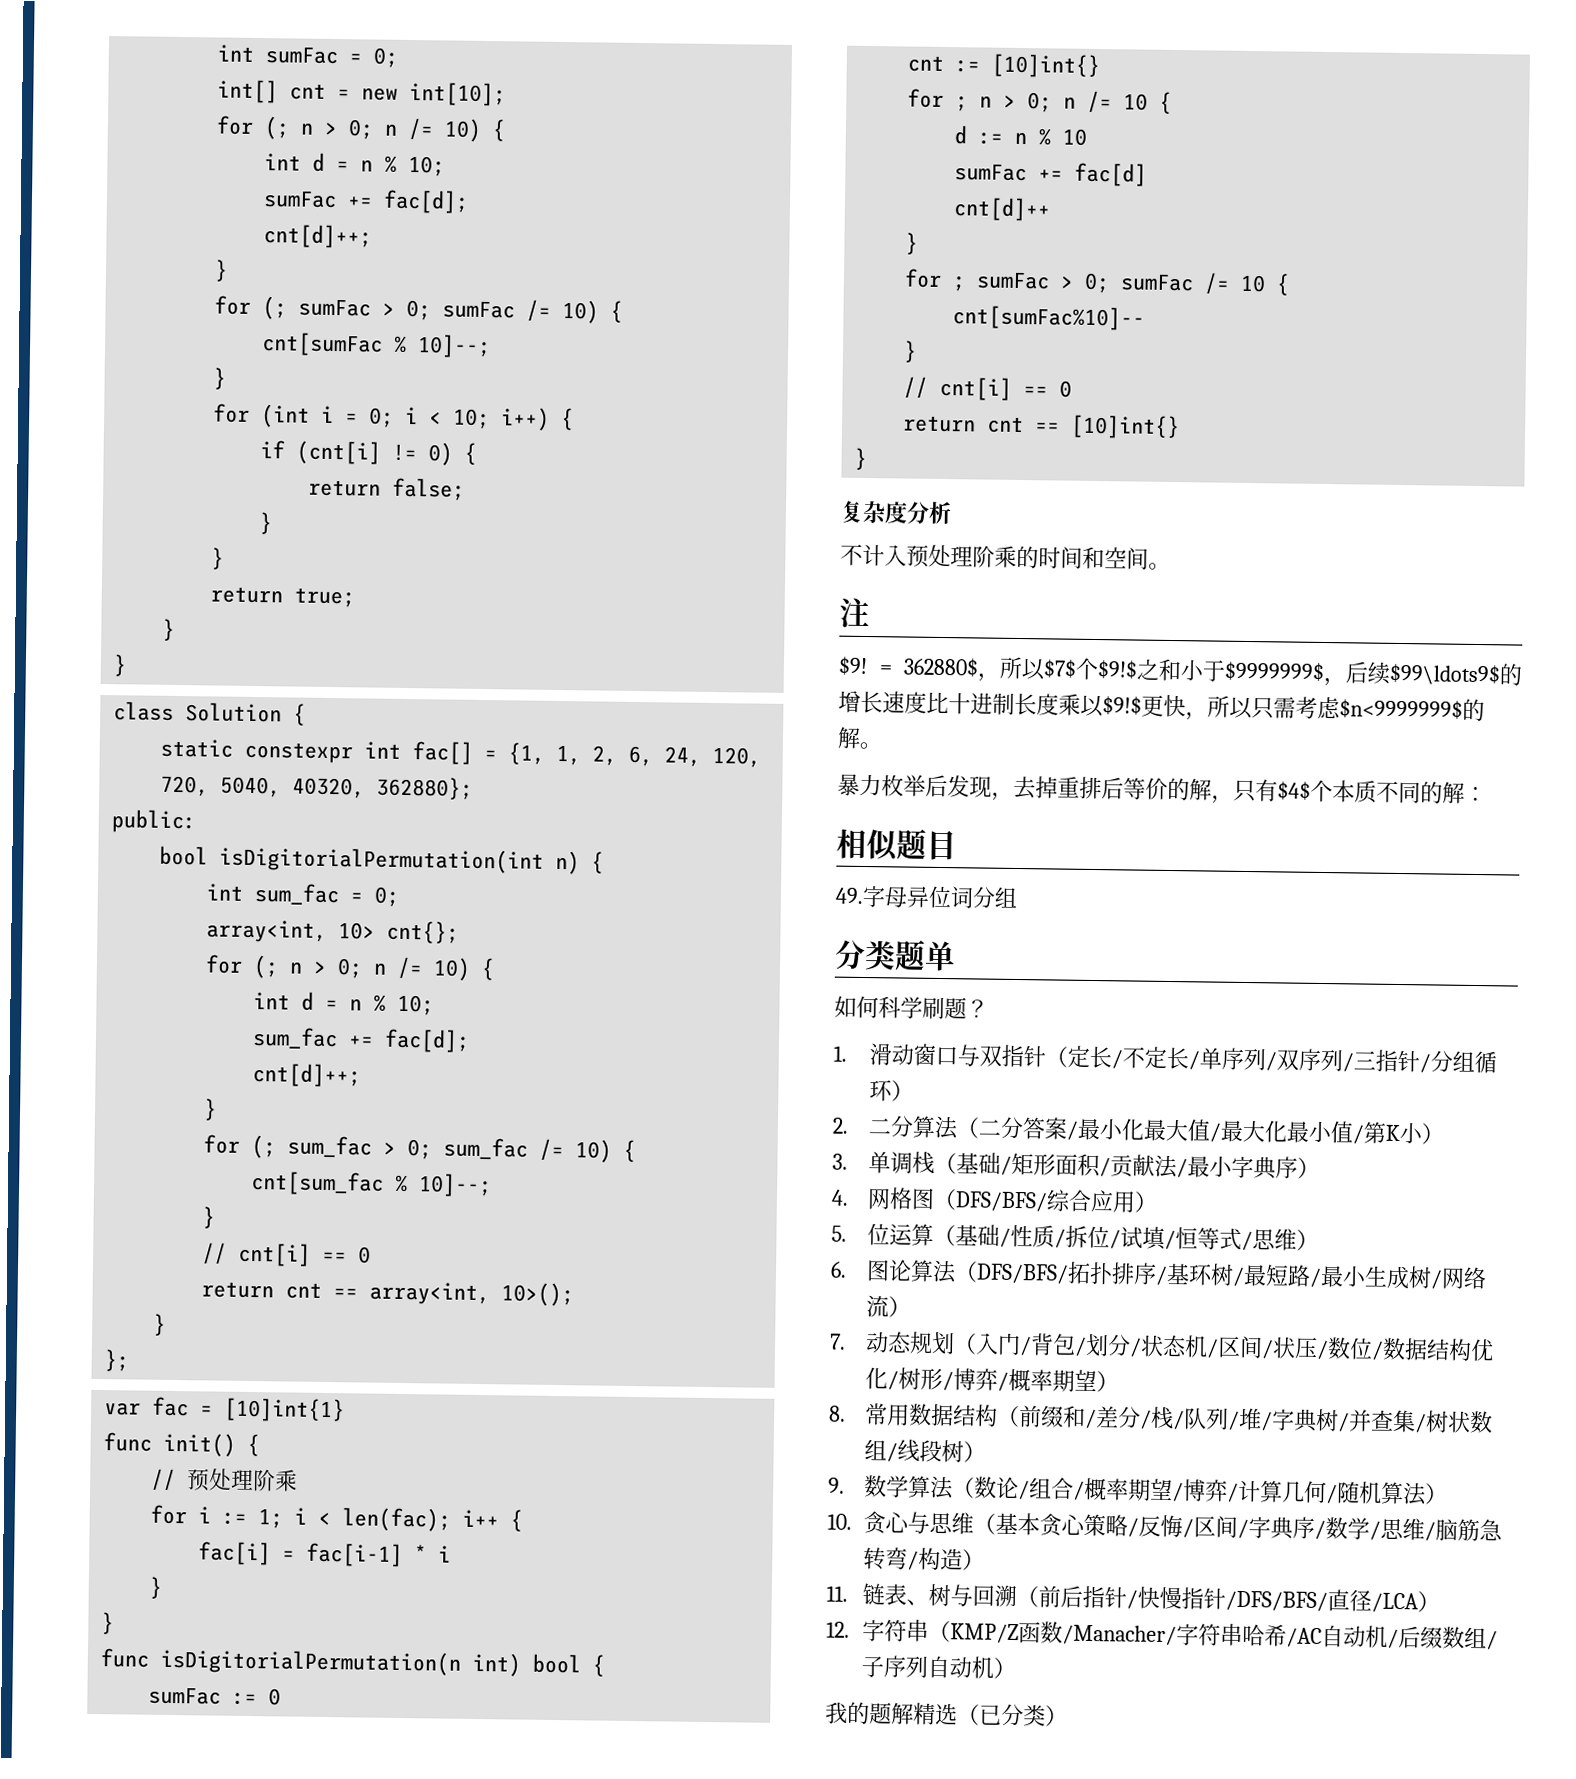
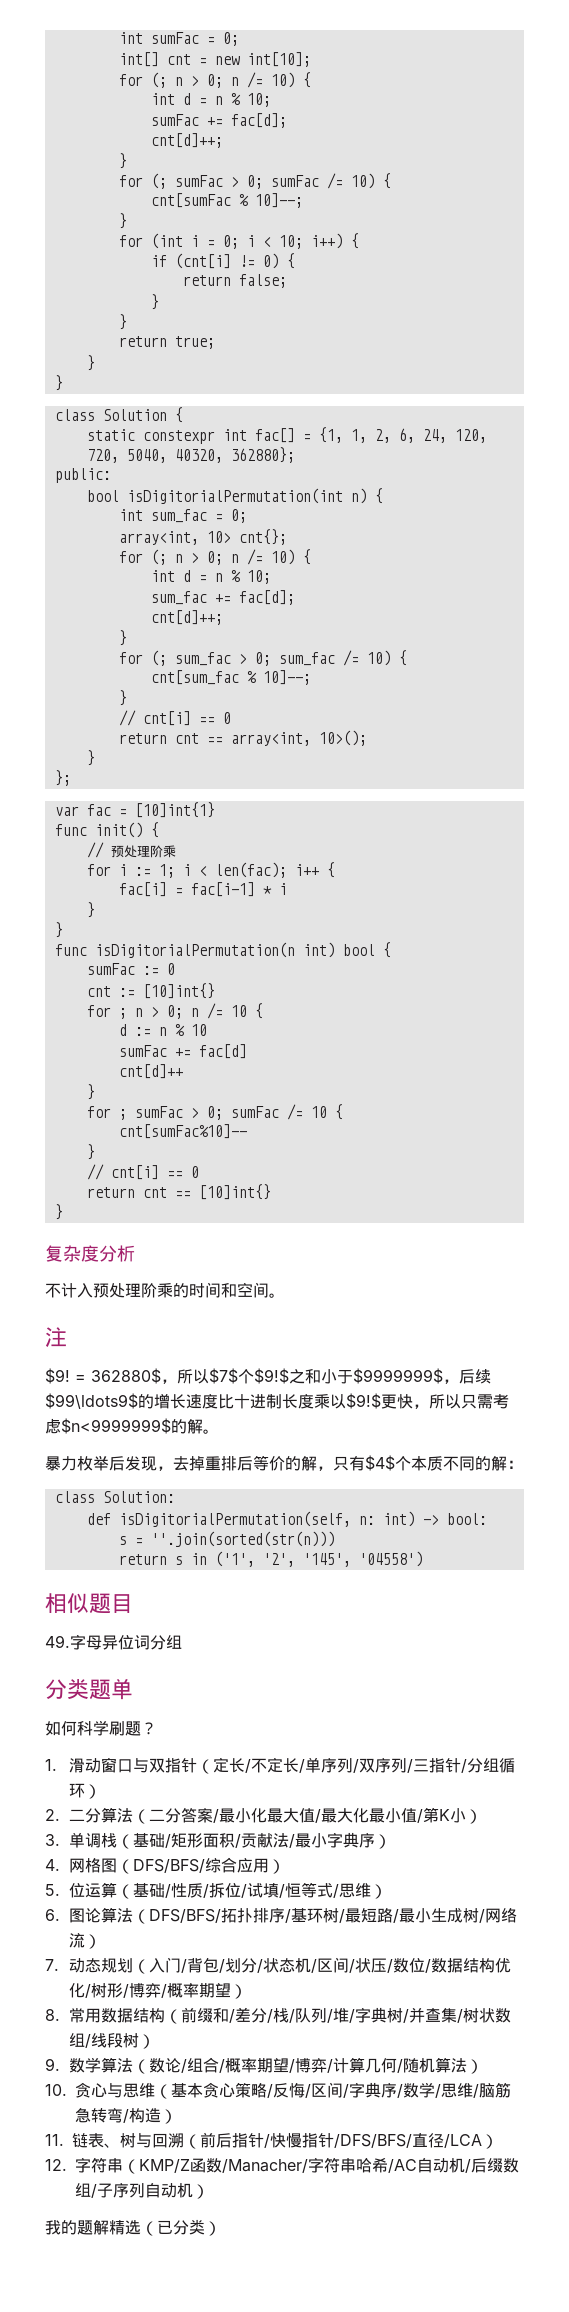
+ class Solution:
+ def isDigitorialPermutation(self, n: int) -> bool:
+ s = ''.join(sorted(str(n)))
+ return s in ('1', '2', '145', '04558')

